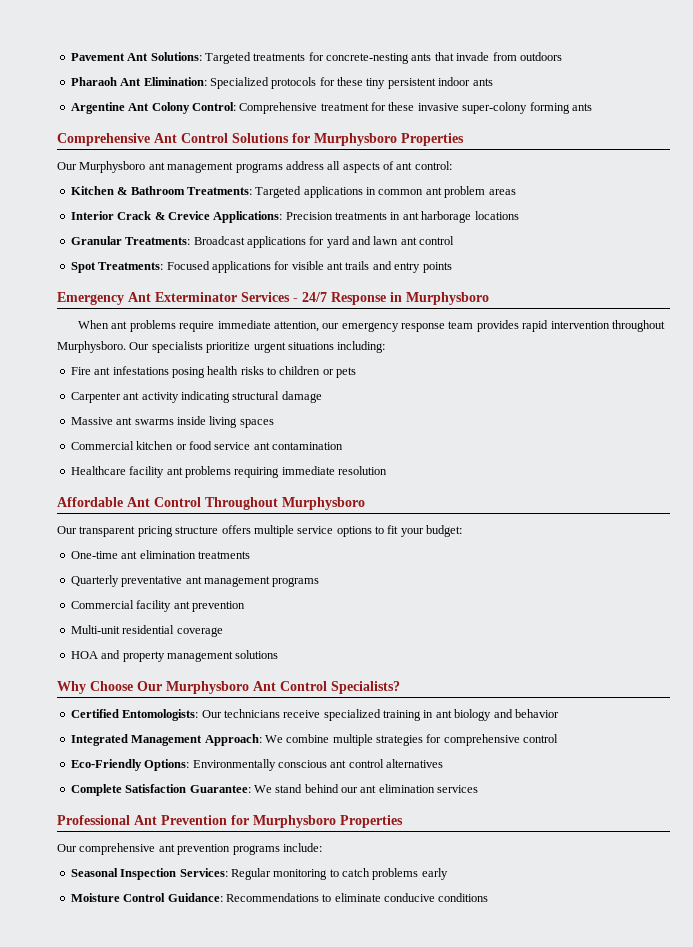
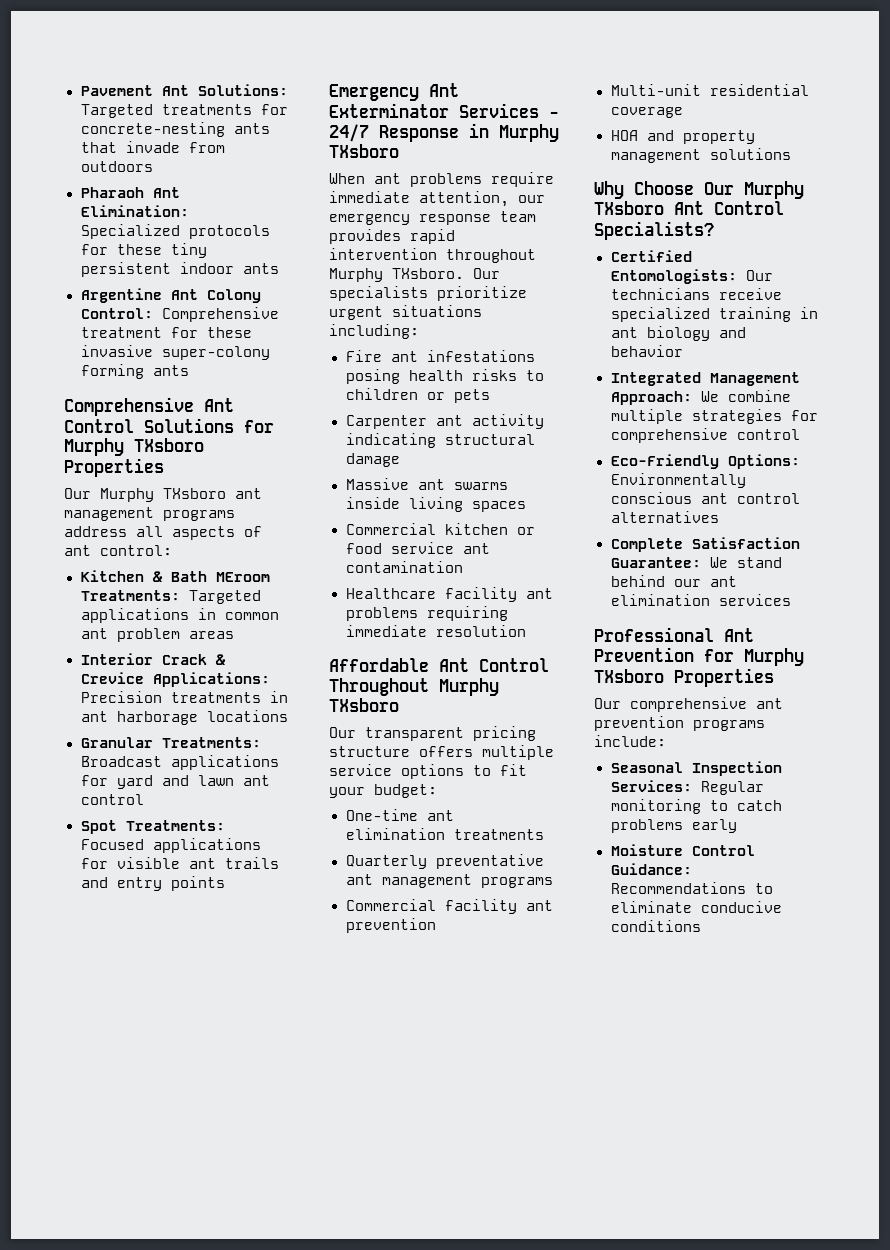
- Comprehensive Ant Control Solutions for Murphysboro Properties
- Our Murphysboro ant management programs address all aspects of ant control:
+ Comprehensive Ant Control Solutions for Murphy TXsboro Properties
+ Our Murphy TXsboro ant management programs address all aspects of ant control:
- Kitchen & Bathroom Treatments: Targeted applications in common ant problem areas
+ Kitchen & Bath MEroom Treatments: Targeted applications in common ant problem areas
- Emergency Ant Exterminator Services - 24/7 Response in Murphysboro
+ Emergency Ant Exterminator Services - 24/7 Response in Murphy TXsboro
- When ant problems require immediate attention, our emergency response team provides rapid intervention throughout Murphysboro.
+ When ant problems require immediate attention, our emergency response team provides rapid intervention throughout Murphy TXsboro.
- Affordable Ant Control Throughout Murphysboro
+ Affordable Ant Control Throughout Murphy TXsboro
- Why Choose Our Murphysboro Ant Control Specialists?
+ Why Choose Our Murphy TXsboro Ant Control Specialists?
- Professional Ant Prevention for Murphysboro Properties
+ Professional Ant Prevention for Murphy TXsboro Properties

